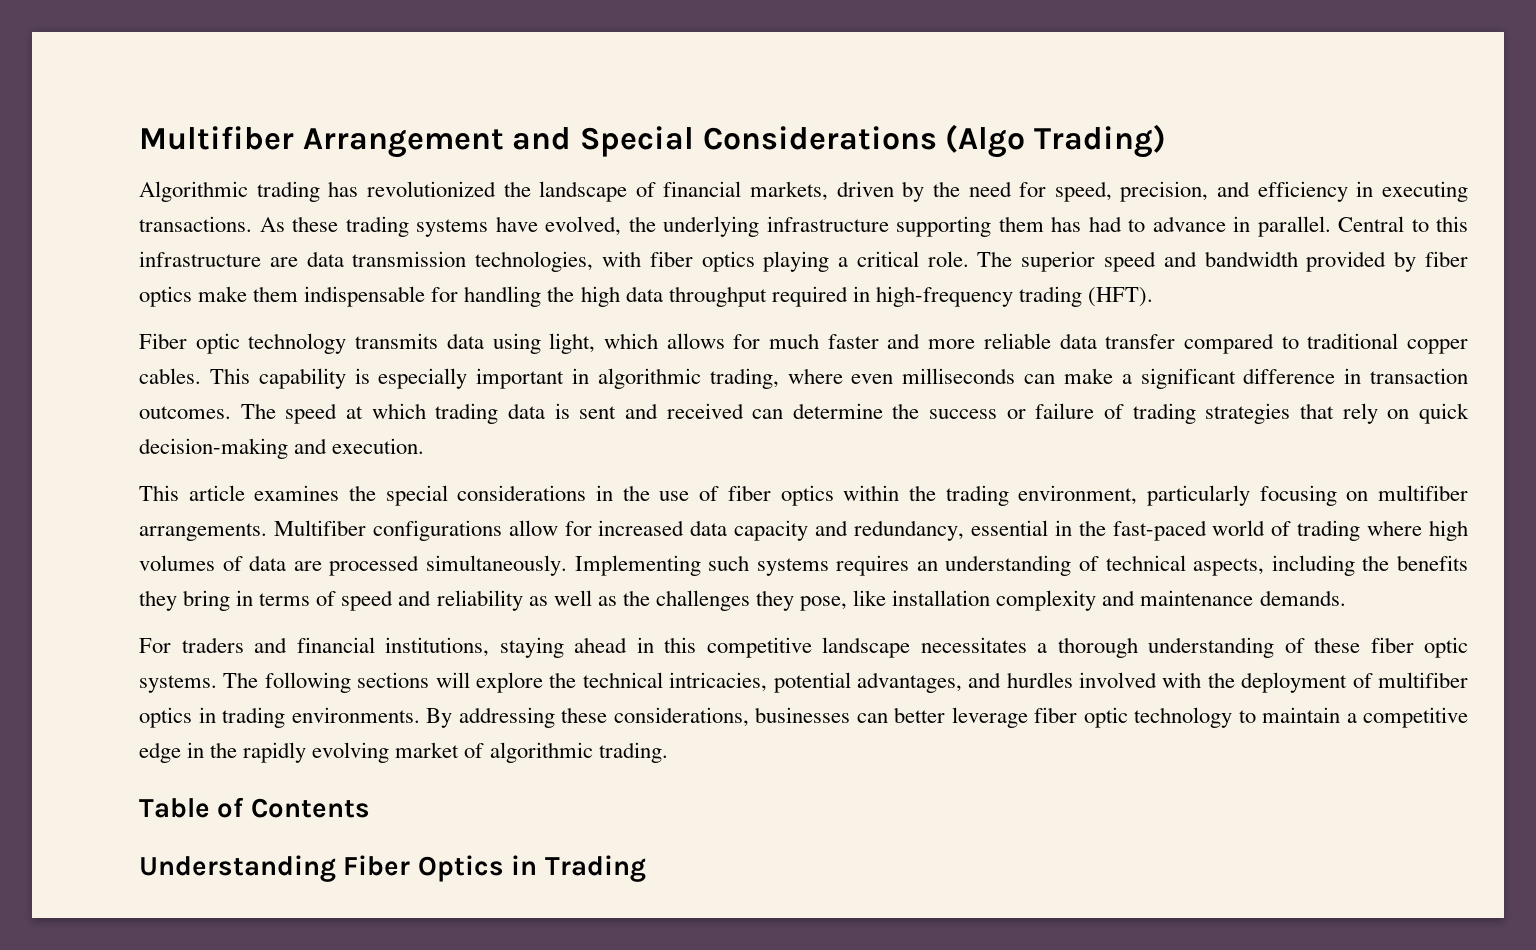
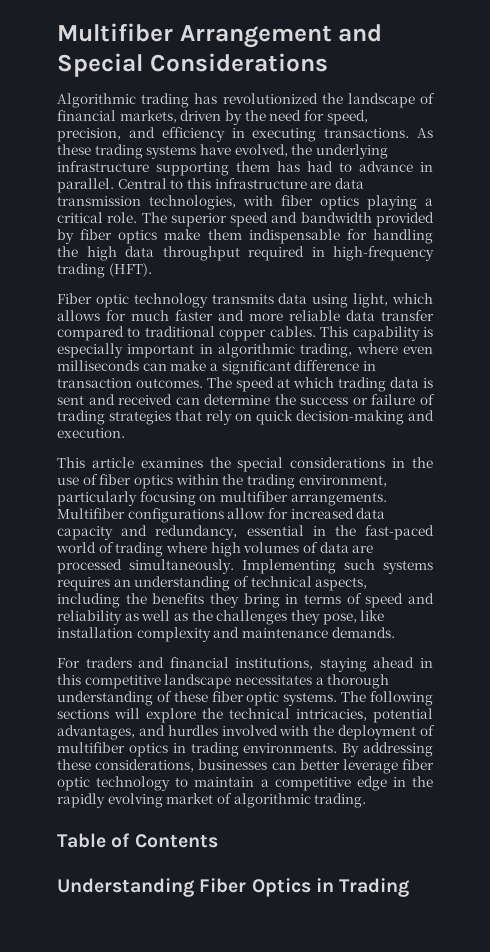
- Multifiber Arrangement and Special Considerations (Algo Trading)
+ Multifiber Arrangement and Special Considerations

